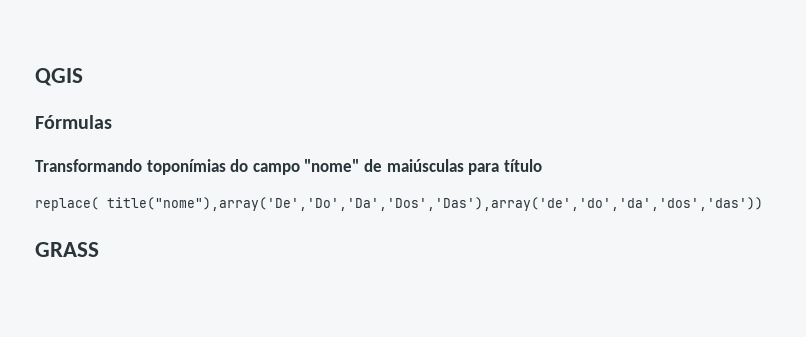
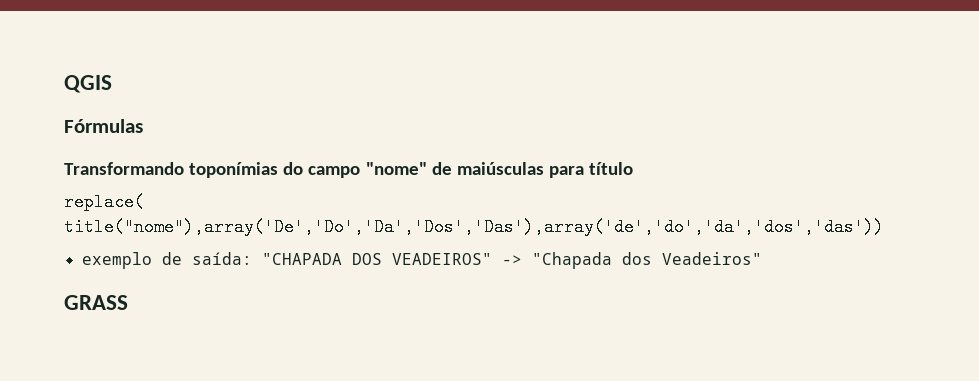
+ exemplo de saída: "CHAPADA DOS VEADEIROS" -> "Chapada dos Veadeiros"

